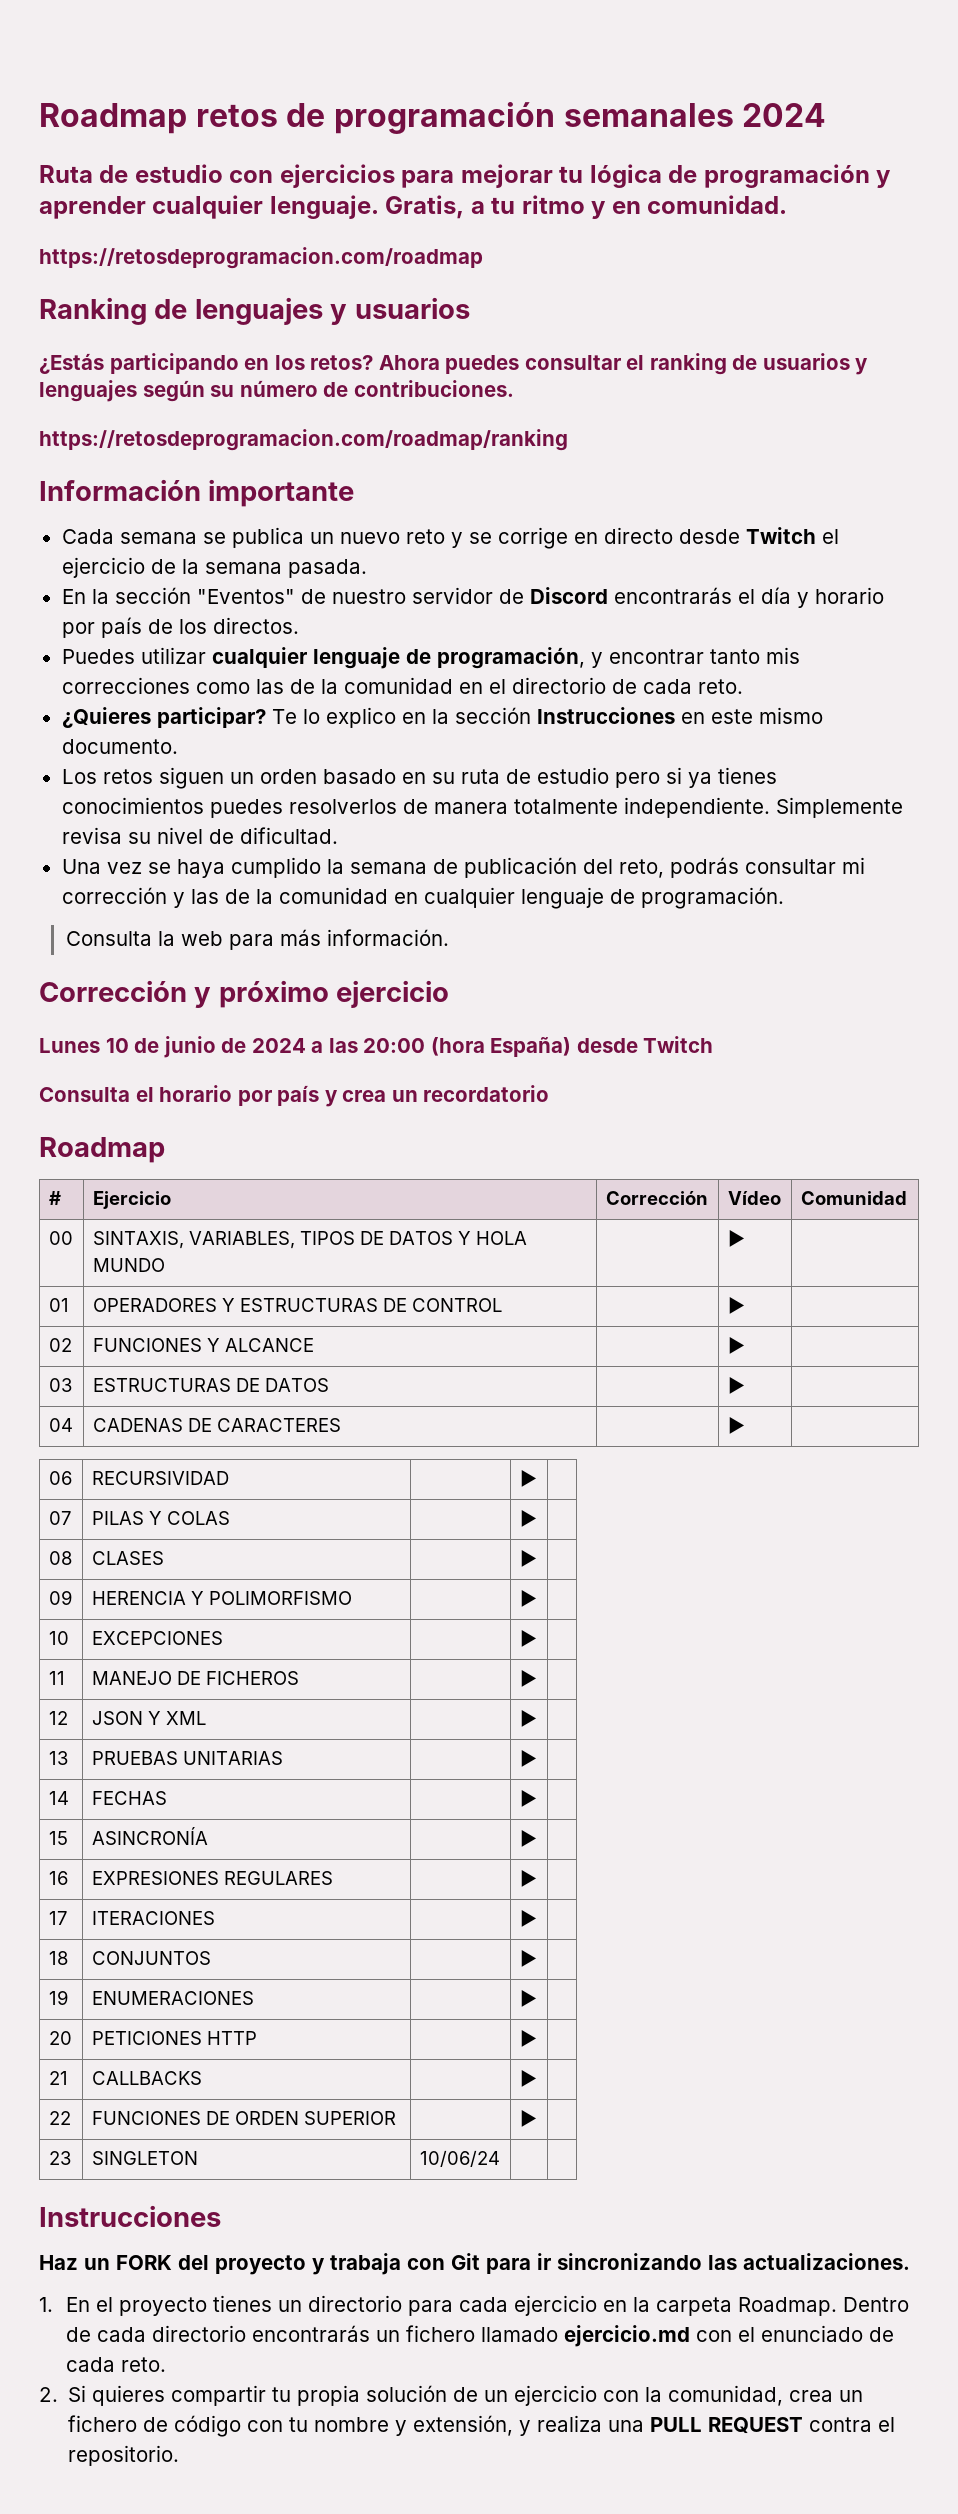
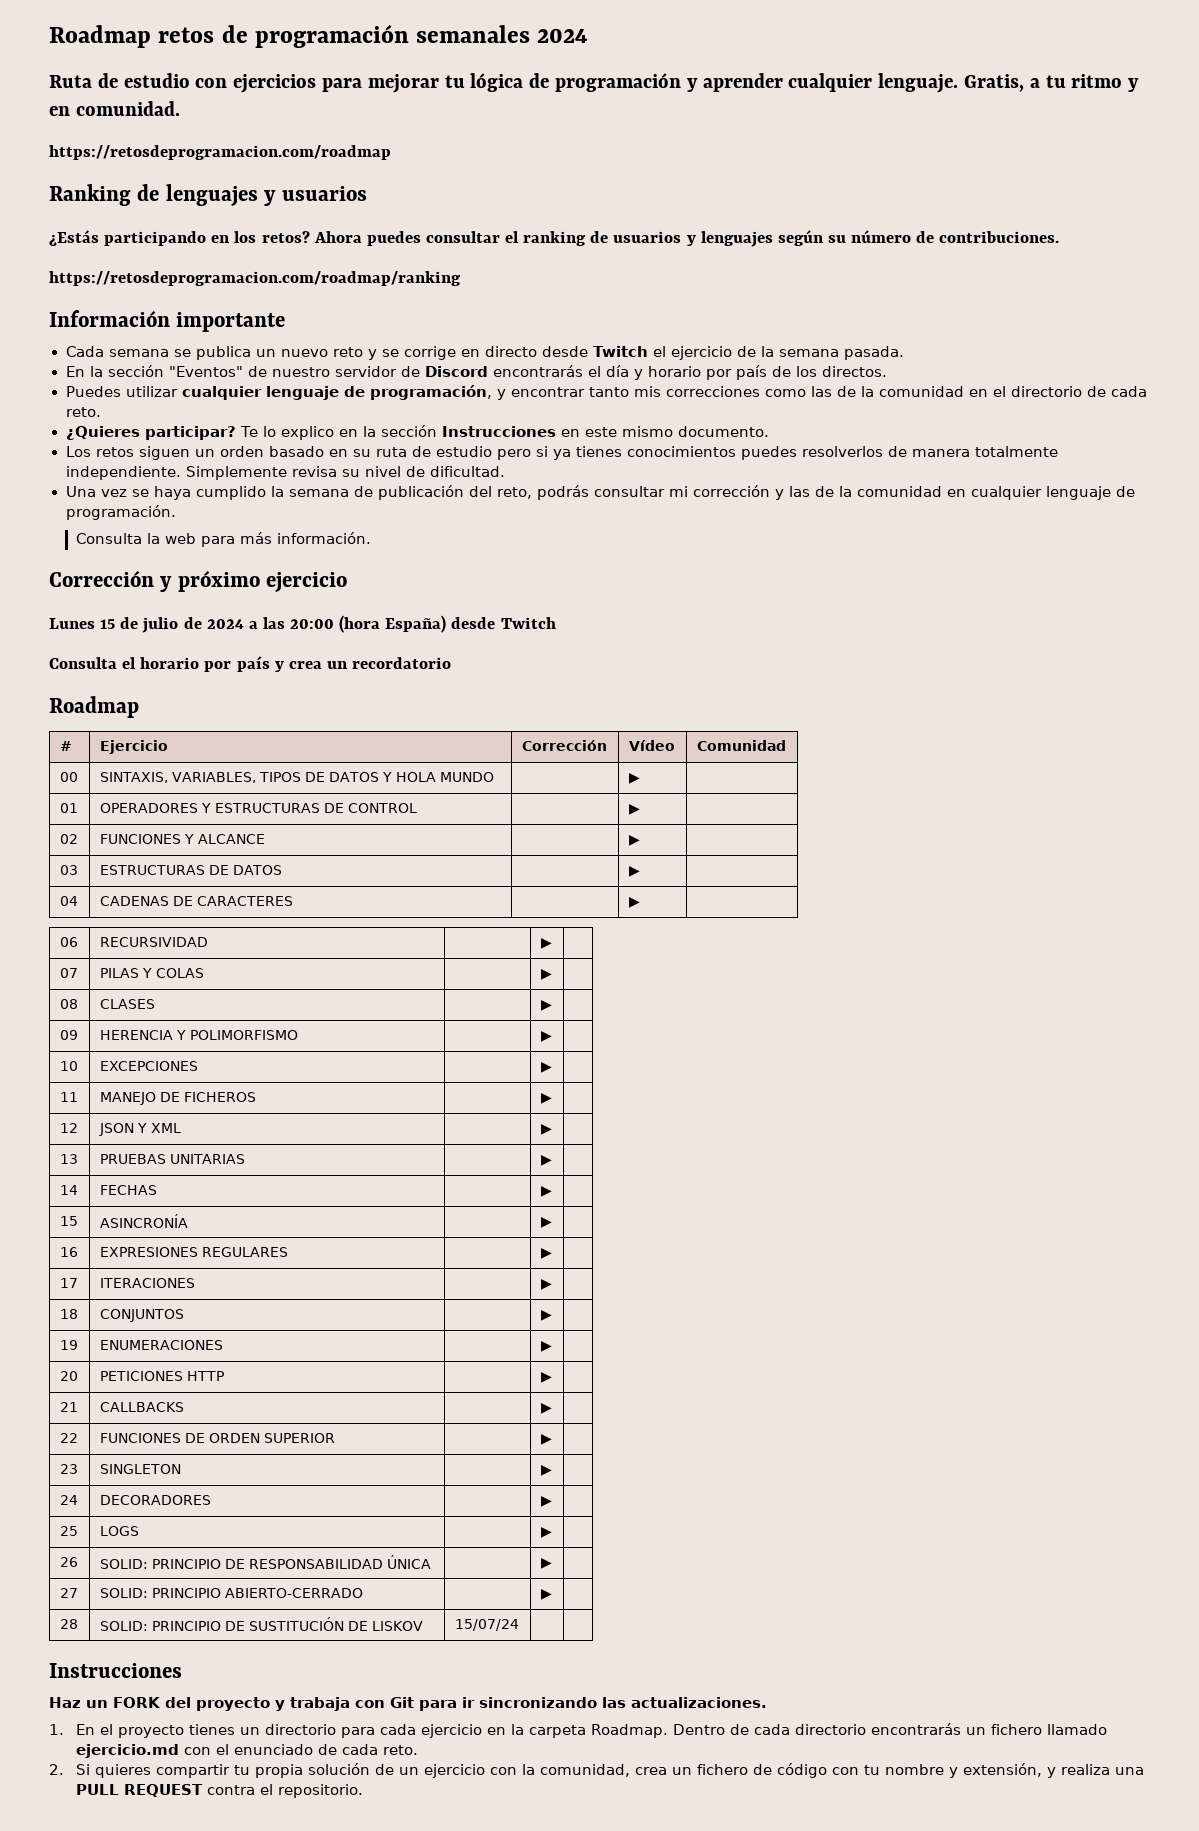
- Lunes 10 de junio de 2024 a las 20:00 (hora España) desde Twitch
+ Lunes 15 de julio de 2024 a las 20:00 (hora España) desde Twitch
- 23 | SINGLETON | 10/06/24 | |
+ 23 | SINGLETON | | ▶ |
+ 24 | DECORADORES | | ▶ |
+ 25 | LOGS | | ▶ |
+ 26 | SOLID: PRINCIPIO DE RESPONSABILIDAD ÚNICA | | ▶ |
+ 27 | SOLID: PRINCIPIO ABIERTO-CERRADO | | ▶ |
+ 28 | SOLID: PRINCIPIO DE SUSTITUCIÓN DE LISKOV | 15/07/24 | |

